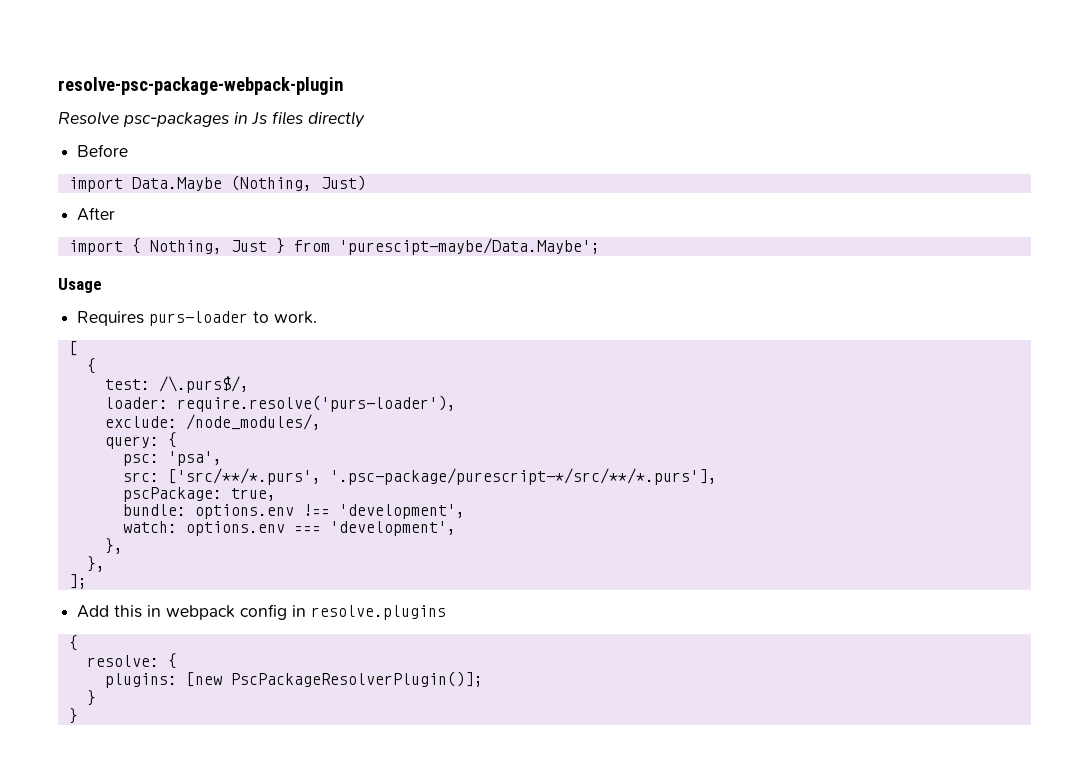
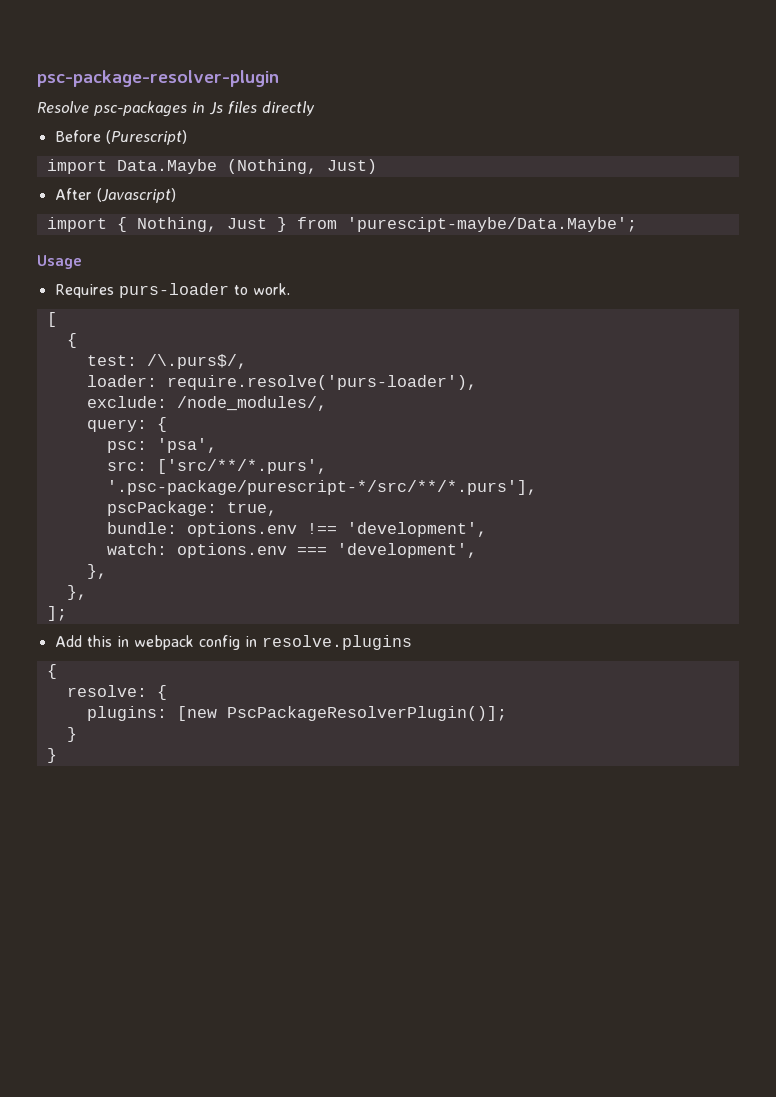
- resolve-psc-package-webpack-plugin
+ psc-package-resolver-plugin
- Before
+ Before (Purescript)
- After
+ After (Javascript)

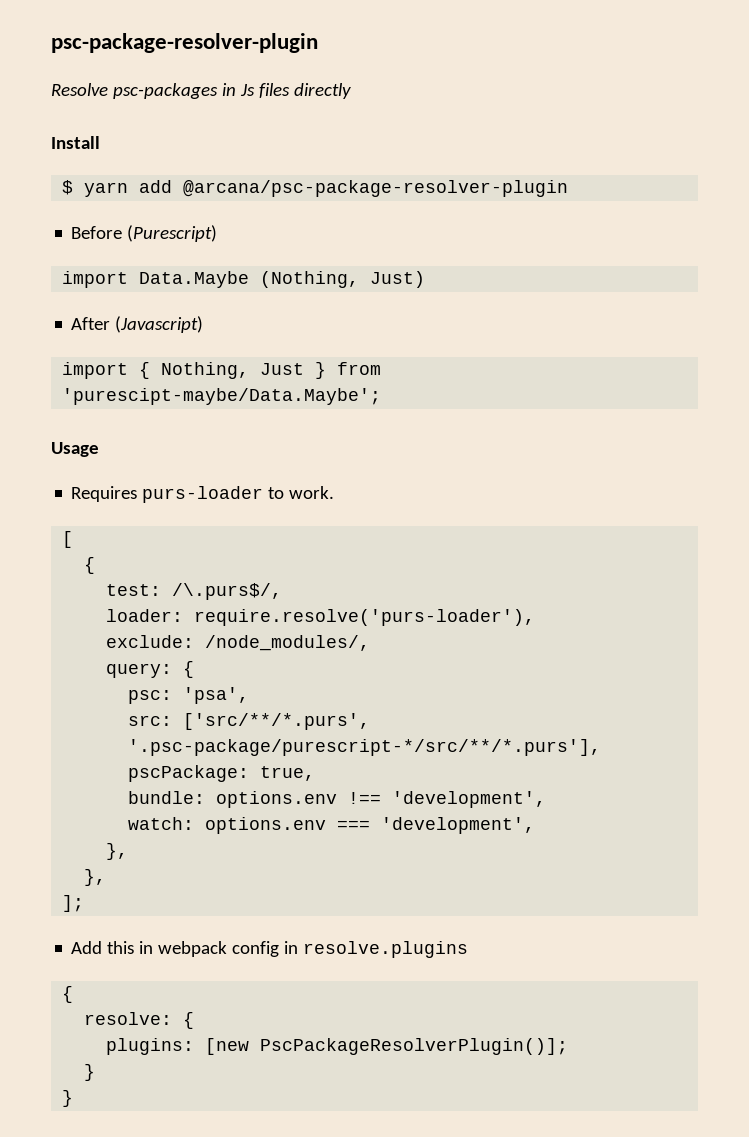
+ Install
+ $ yarn add @arcana/psc-package-resolver-plugin

